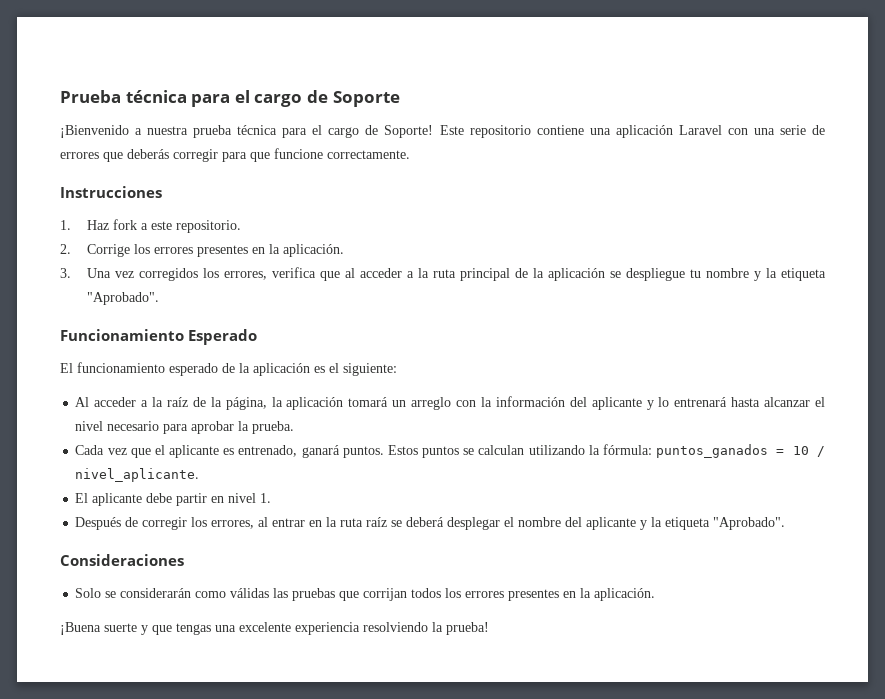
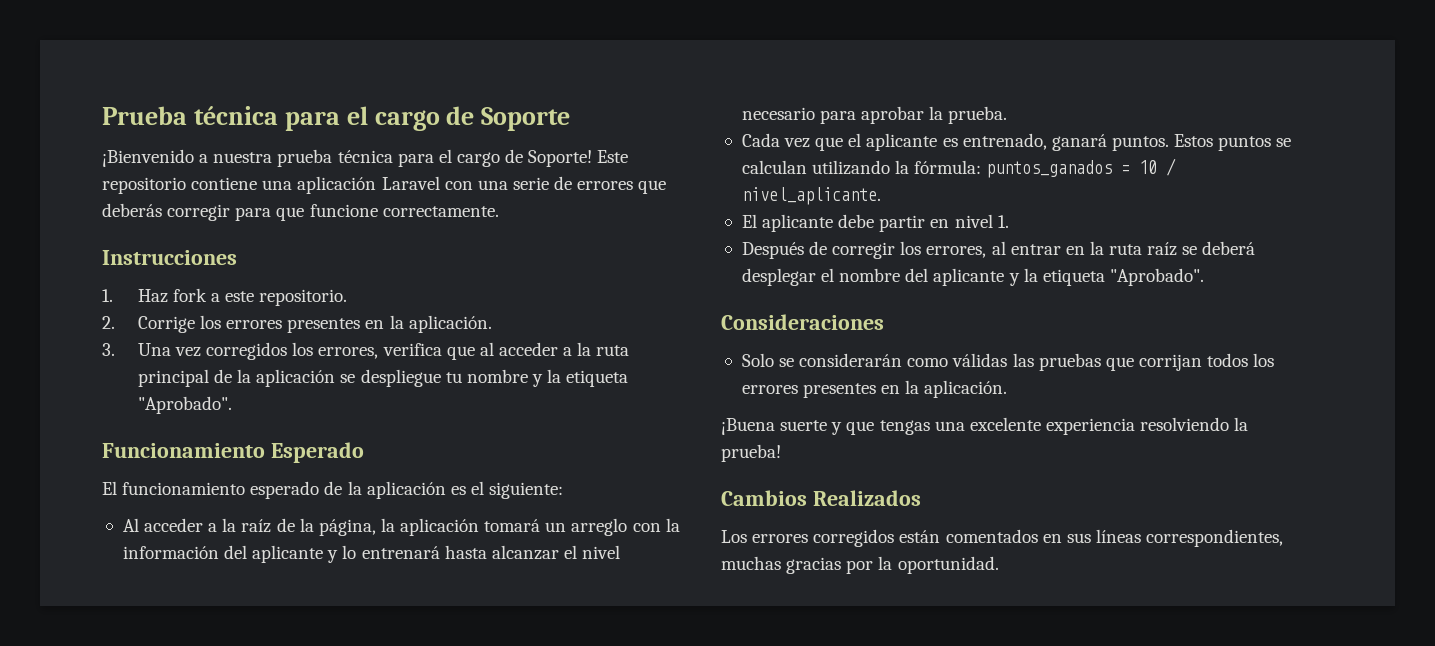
+ Cambios Realizados
+ Los errores corregidos están comentados en sus líneas correspondientes, muchas gracias por la oportunidad.

